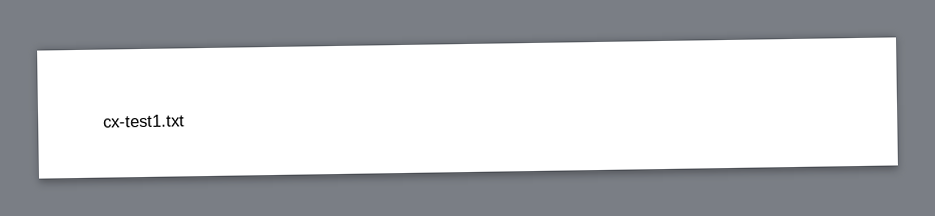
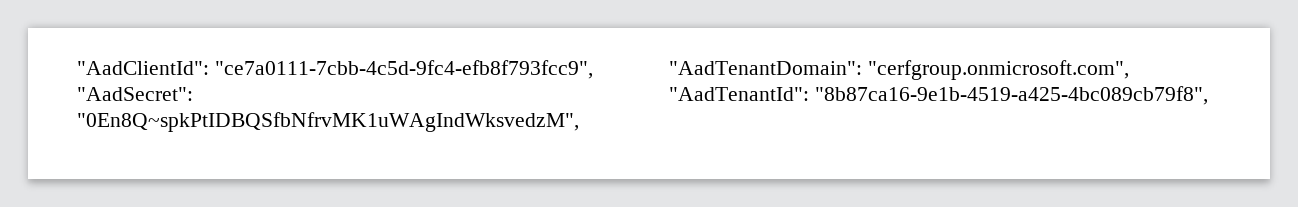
- cx-test1.txt
+ "AadClientId": "ce7a0111-7cbb-4c5d-9fc4-efb8f793fcc9", "AadSecret": "0En8Q~spkPtIDBQSfbNfrvMK1uWAgIndWksvedzM", "AadTenantDomain": "cerfgroup.onmicrosoft.com", "AadTenantId": "8b87ca16-9e1b-4519-a425-4bc089cb79f8",

